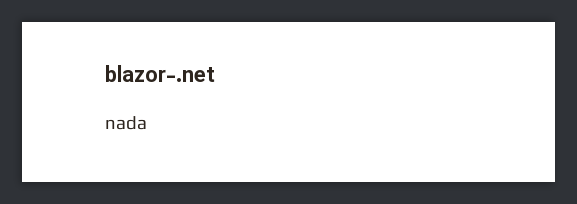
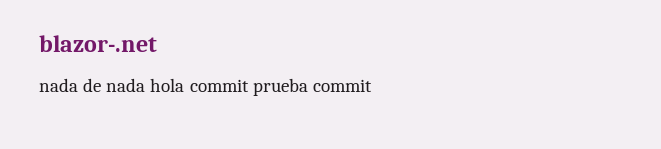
- nada
+ nada de nada hola commit prueba commit

